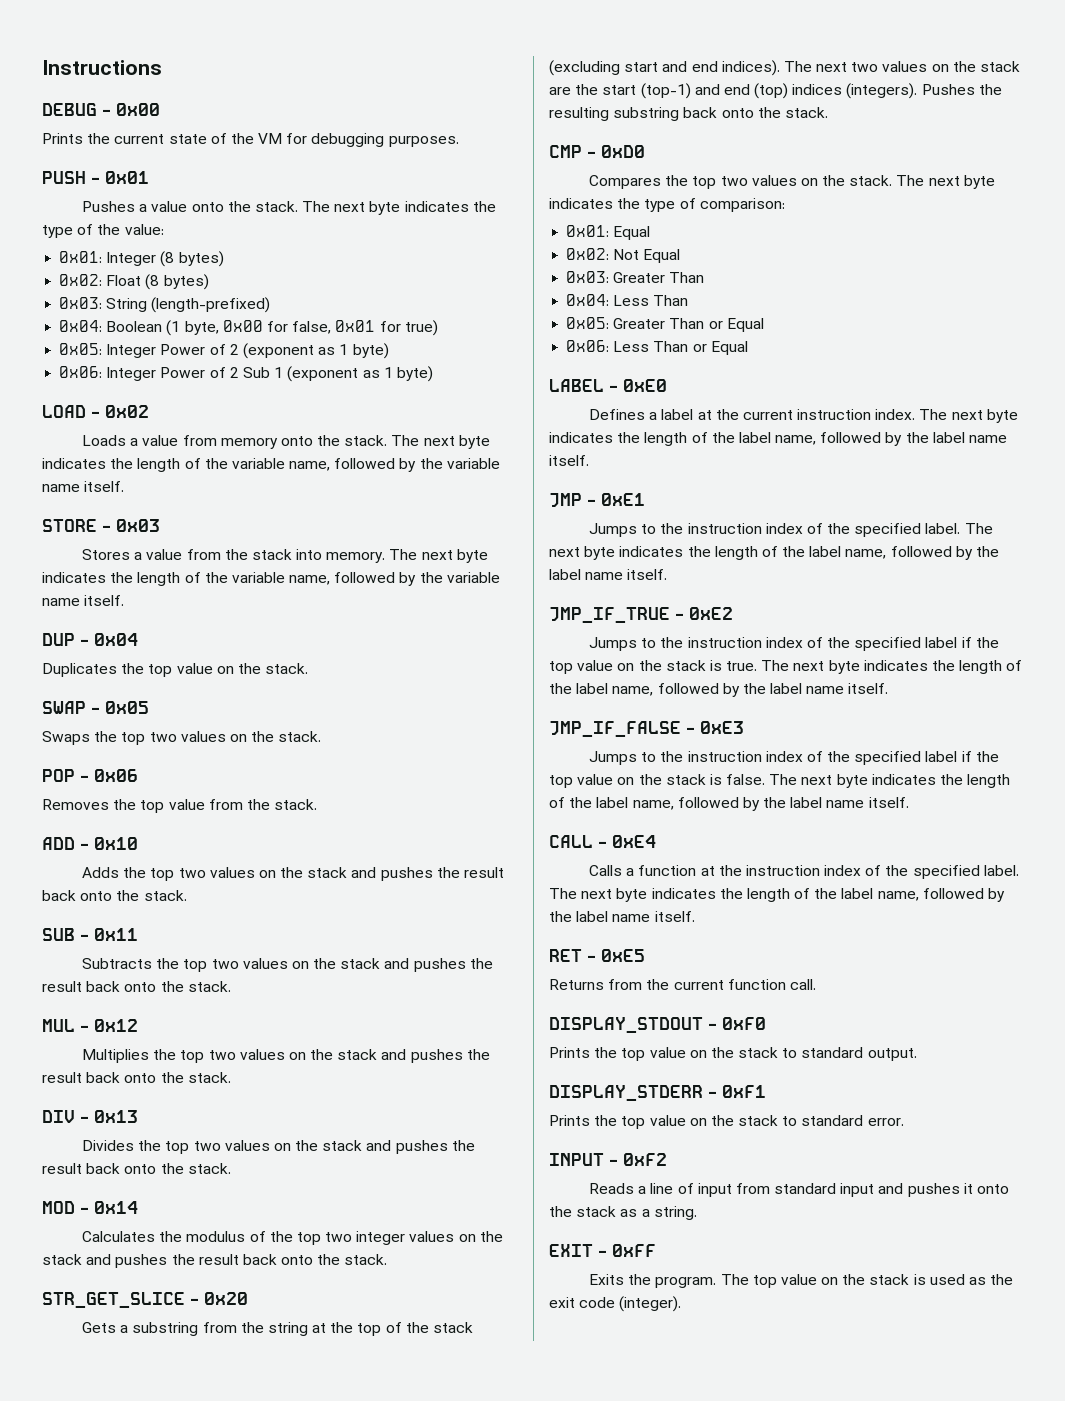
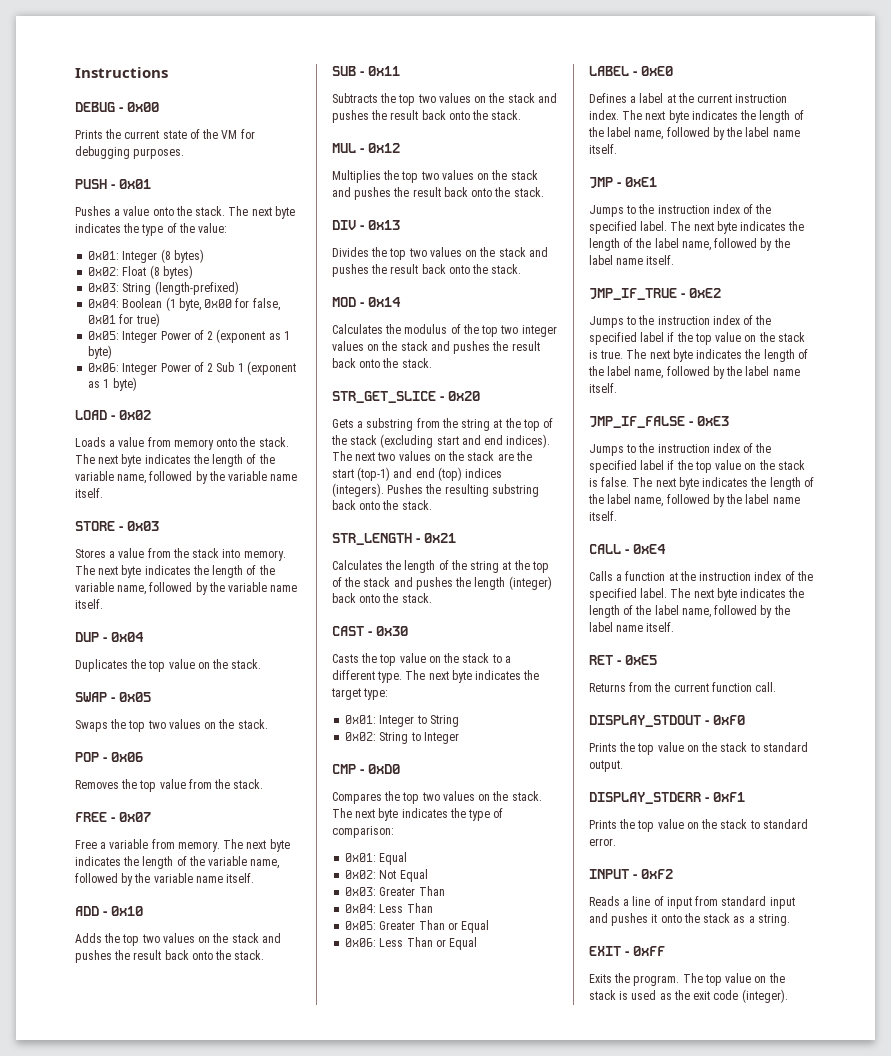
+ FREE - 0x07
+ Free a variable from memory. The next byte indicates the length of the variable name, followed by the variable name itself.
+ STR_LENGTH - 0x21
+ Calculates the length of the string at the top of the stack and pushes the length (integer) back onto the stack.
+ CAST - 0x30
+ Casts the top value on the stack to a different type. The next byte indicates the target type:
+ 0x01: Integer to String
+ 0x02: String to Integer

